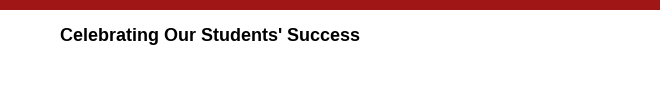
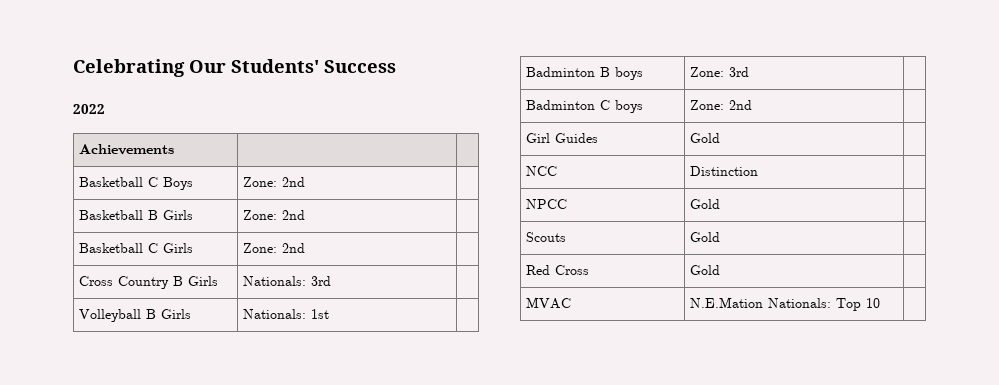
+ 2022
+ Achievements | |
+ Basketball C Boys | Zone: 2nd |
+ Basketball B Girls | Zone: 2nd |
+ Basketball C Girls | Zone: 2nd |
+ Cross Country B Girls | Nationals: 3rd |
+ Volleyball B Girls | Nationals: 1st |
+ Badminton B boys | Zone: 3rd |
+ Badminton C boys | Zone: 2nd |
+ Girl Guides | Gold |
+ NCC | Distinction |
+ NPCC | Gold |
+ Scouts | Gold |
+ Red Cross | Gold |
+ MVAC | N.E.Mation Nationals: Top 10 |

